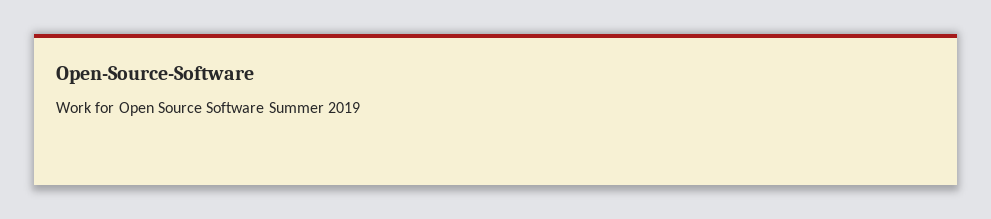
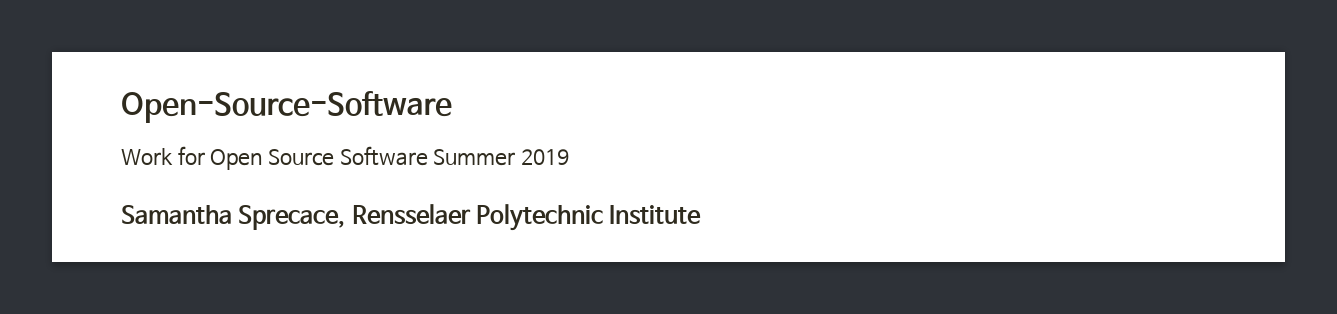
+ Samantha Sprecace, Rensselaer Polytechnic Institute

